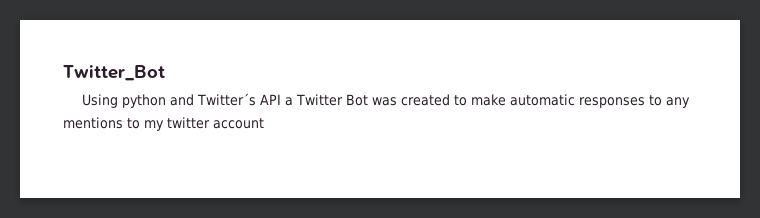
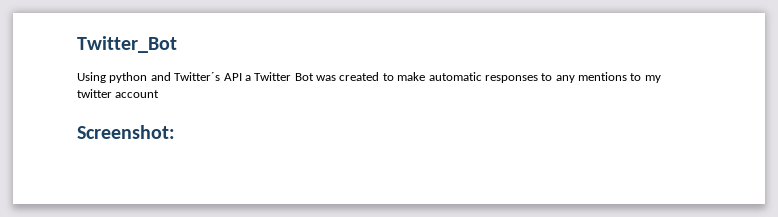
+ Screenshot:

